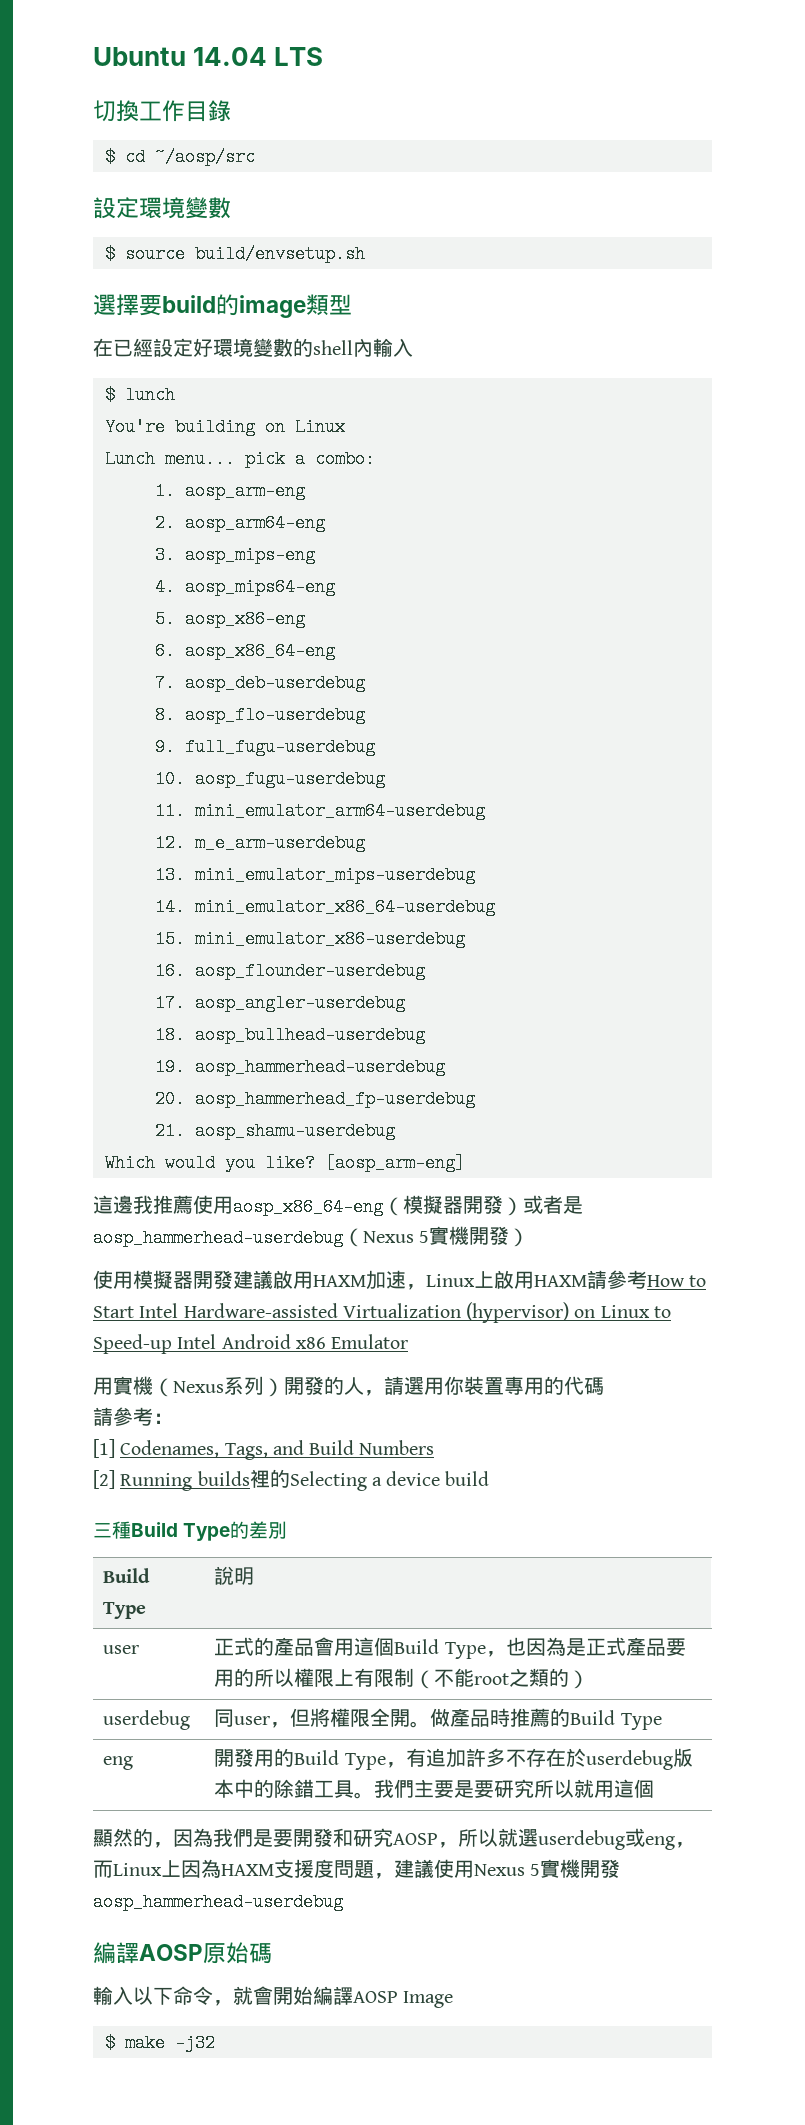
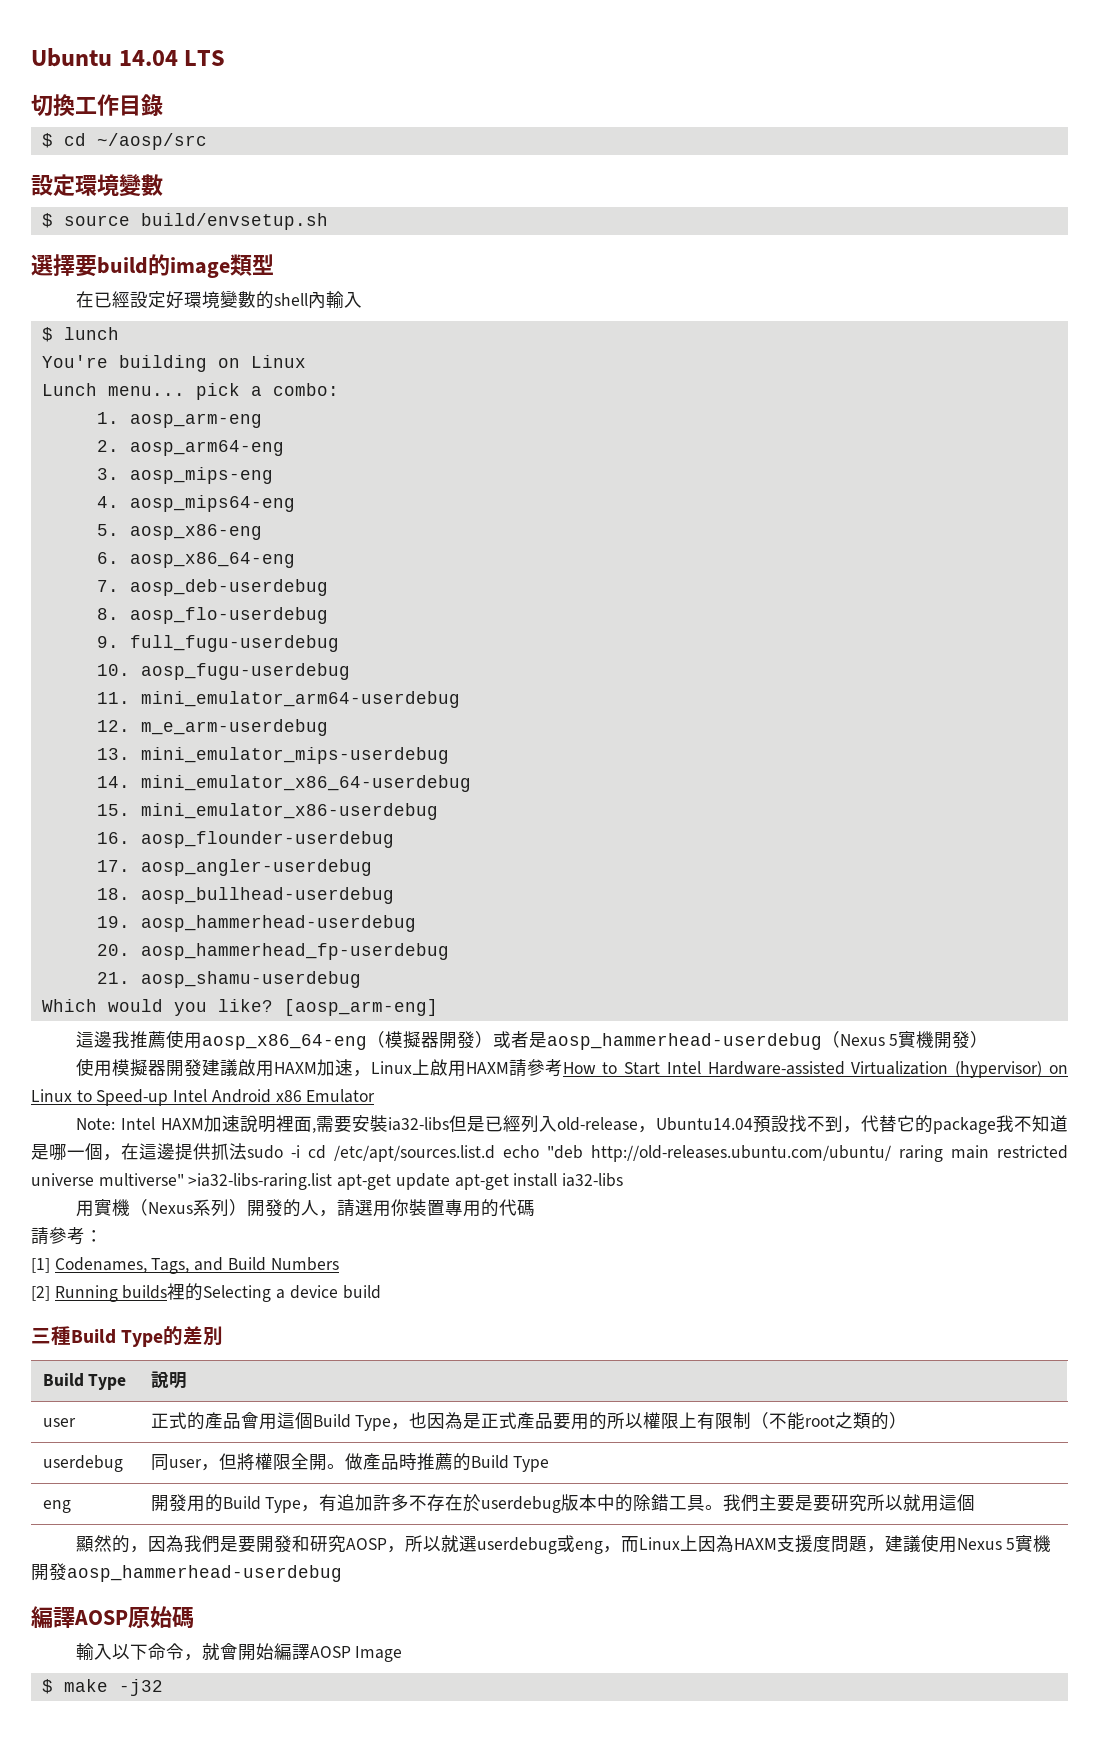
+ Note: Intel HAXM加速說明裡面,需要安裝ia32-libs但是已經列入old-release，Ubuntu14.04預設找不到，代替它的package我不知道是哪一個，在這邊提供抓法sudo -i cd /etc/apt/sources.list.d echo "deb http://old-releases.ubuntu.com/ubuntu/ raring main restricted universe multiverse" >ia32-libs-raring.list apt-get update apt-get install ia32-libs

